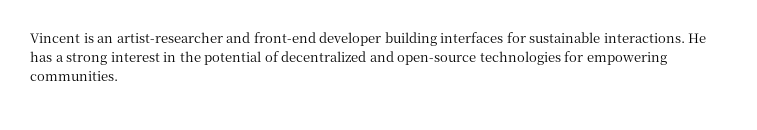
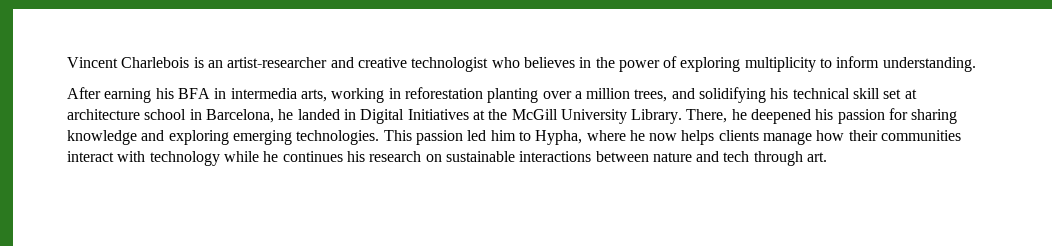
- Vincent is an artist-researcher and front-end developer building interfaces for sustainable interactions. He has a strong interest in the potential of decentralized and open-source technologies for empowering communities.
+ Vincent Charlebois is an artist-researcher and creative technologist who believes in the power of exploring multiplicity to inform understanding.
+ After earning his BFA in intermedia arts, working in reforestation planting over a million trees, and solidifying his technical skill set at architecture school in Barcelona, he landed in Digital Initiatives at the McGill University Library. There, he deepened his passion for sharing knowledge and exploring emerging technologies. This passion led him to Hypha, where he now helps clients manage how their communities interact with technology while he continues his research on sustainable interactions between nature and tech through art.

